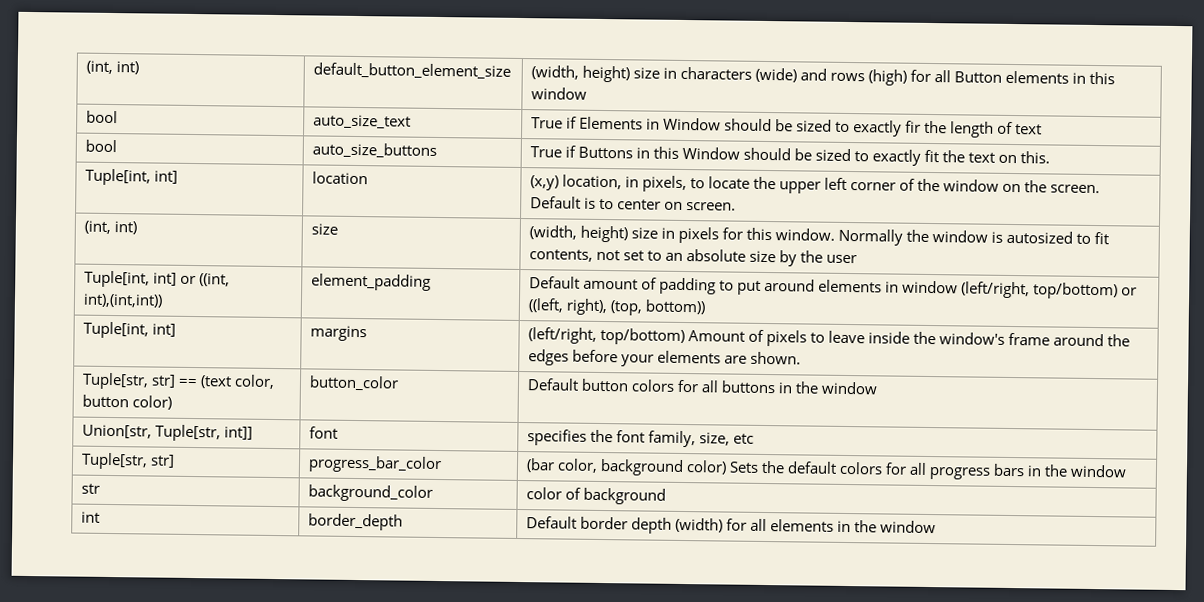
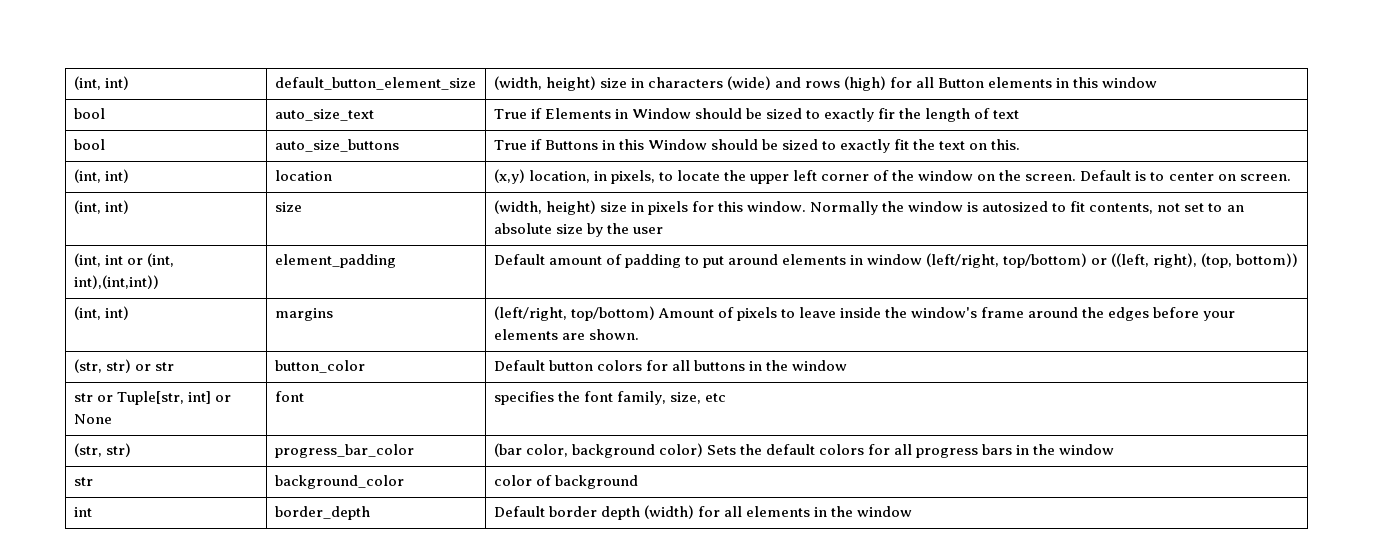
- Tuple[int, int] | location | (x,y) location, in pixels, to locate the upper left corner of the window on the screen. Default is to center on screen.
+ (int, int) | location | (x,y) location, in pixels, to locate the upper left corner of the window on the screen. Default is to center on screen.
- Tuple[int, int] or ((int, int),(int,int)) | element_padding | Default amount of padding to put around elements in window (left/right, top/bottom) or ((left, right), (top, bottom))
+ (int, int or (int, int),(int,int)) | element_padding | Default amount of padding to put around elements in window (left/right, top/bottom) or ((left, right), (top, bottom))
- Tuple[int, int] | margins | (left/right, top/bottom) Amount of pixels to leave inside the window's frame around the edges before your elements are shown.
+ (int, int) | margins | (left/right, top/bottom) Amount of pixels to leave inside the window's frame around the edges before your elements are shown.
- Tuple[str, str] == (text color, button color) | button_color | Default button colors for all buttons in the window
+ (str, str) or str | button_color | Default button colors for all buttons in the window
- Union[str, Tuple[str, int]] | font | specifies the font family, size, etc
+ str or Tuple[str, int] or None | font | specifies the font family, size, etc
- Tuple[str, str] | progress_bar_color | (bar color, background color) Sets the default colors for all progress bars in the window
+ (str, str) | progress_bar_color | (bar color, background color) Sets the default colors for all progress bars in the window

